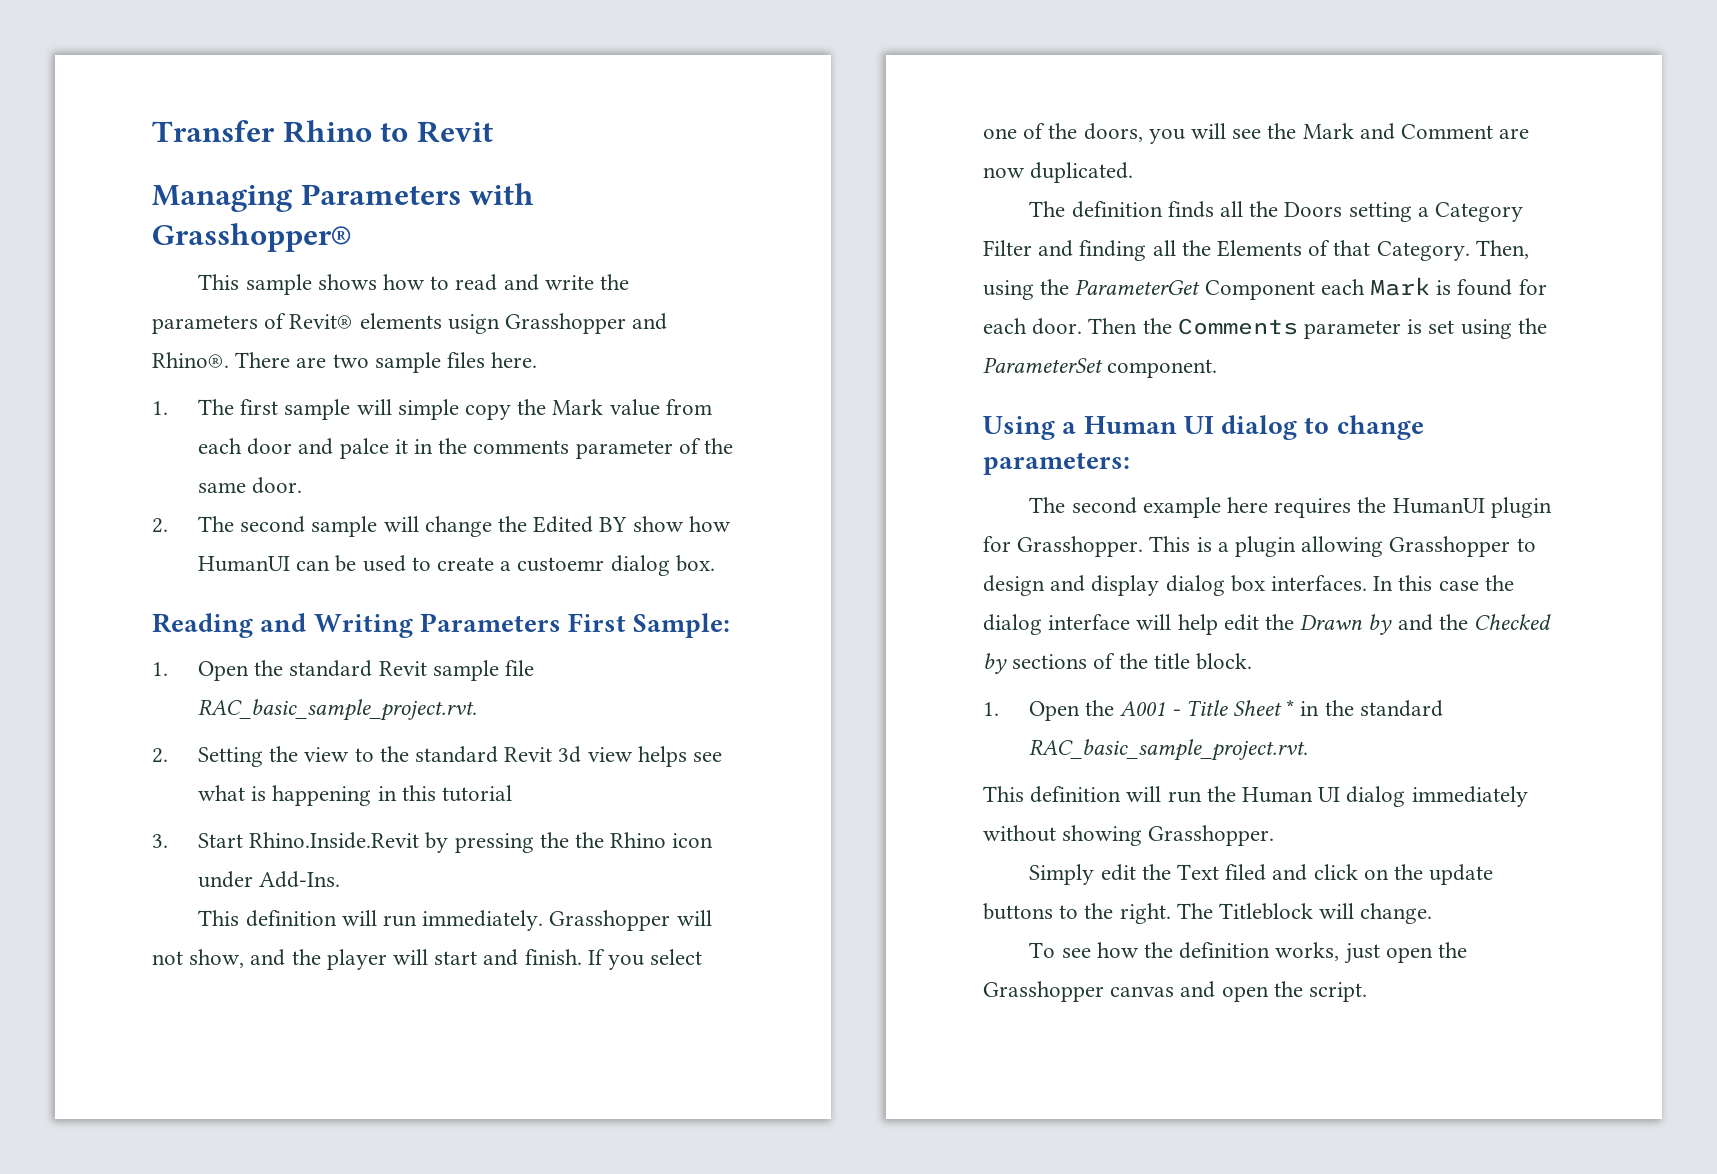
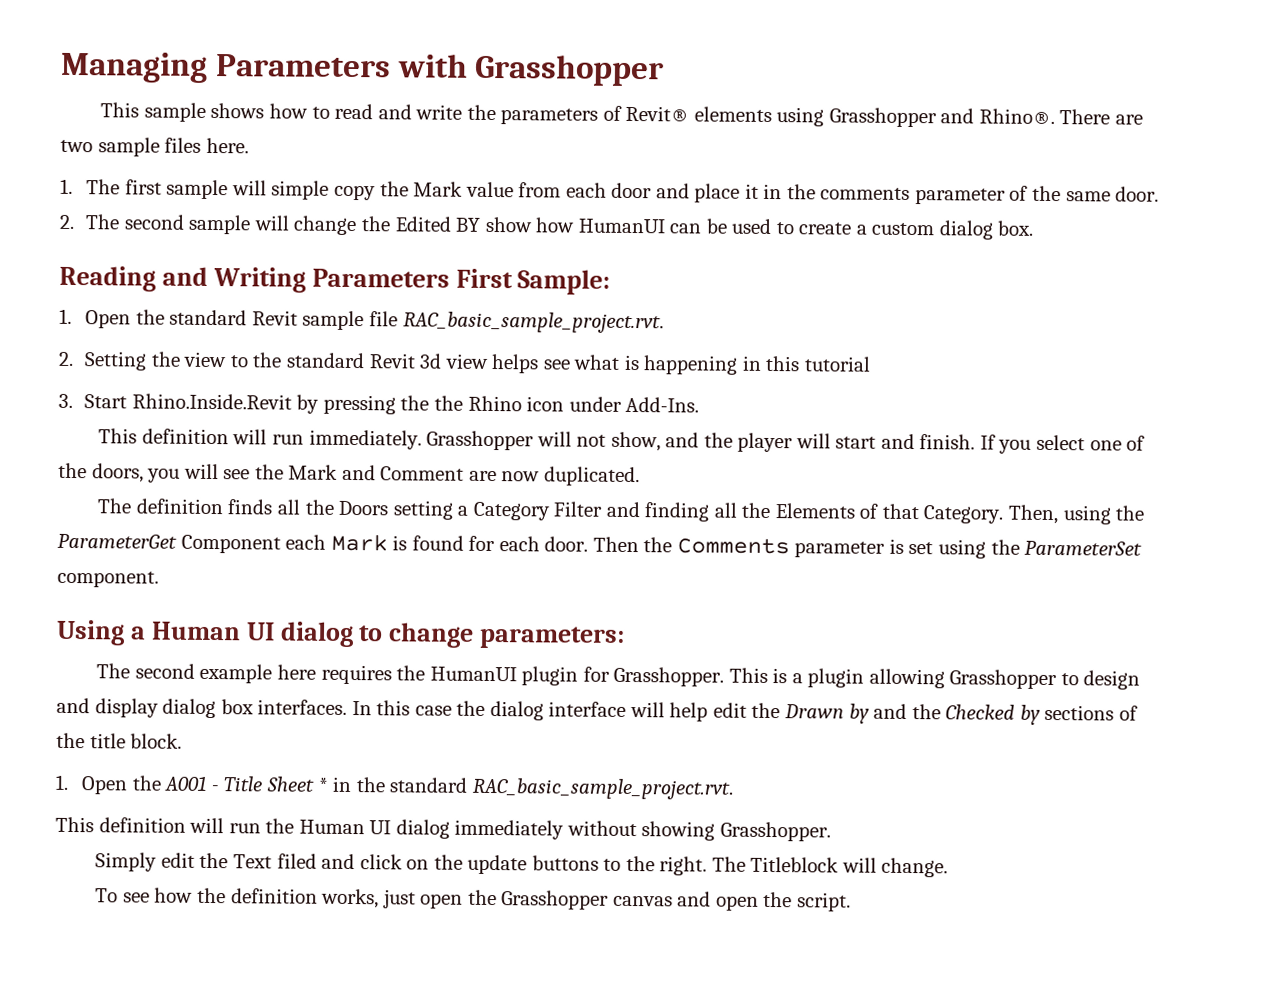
- Transfer Rhino to Revit
- Managing Parameters with Grasshopper®
+ Managing Parameters with Grasshopper
- This sample shows how to read and write the parameters of Revit® elements usign Grasshopper and Rhino®.
+ This sample shows how to read and write the parameters of Revit® elements using Grasshopper and Rhino®.
- 1. The first sample will simple copy the Mark value from each door and palce it in the comments parameter of the same door.
+ 1. The first sample will simple copy the Mark value from each door and place it in the comments parameter of the same door.
- 2. The second sample will change the Edited BY show how HumanUI can be used to create a custoemr dialog box.
+ 2. The second sample will change the Edited BY show how HumanUI can be used to create a custom dialog box.

